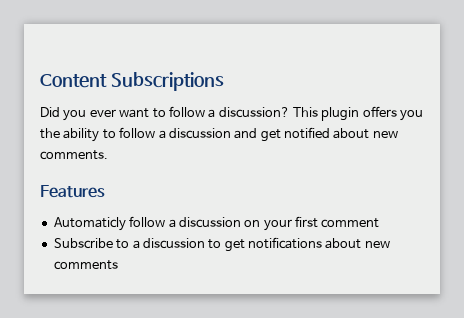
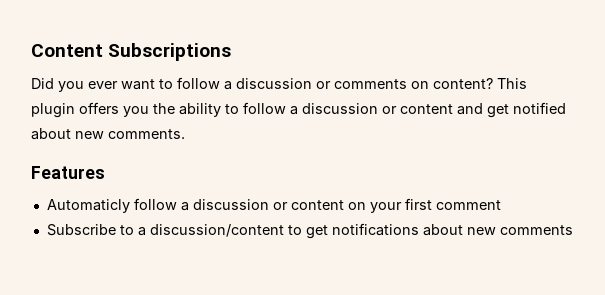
- Did you ever want to follow a discussion?
+ Did you ever want to follow a discussion or comments on content?
- This plugin offers you the ability to follow a discussion and get notified about new comments.
+ This plugin offers you the ability to follow a discussion or content and get notified about new comments.
- Automaticly follow a discussion on your first comment
+ Automaticly follow a discussion or content on your first comment
- Subscribe to a discussion to get notifications about new comments
+ Subscribe to a discussion/content to get notifications about new comments

